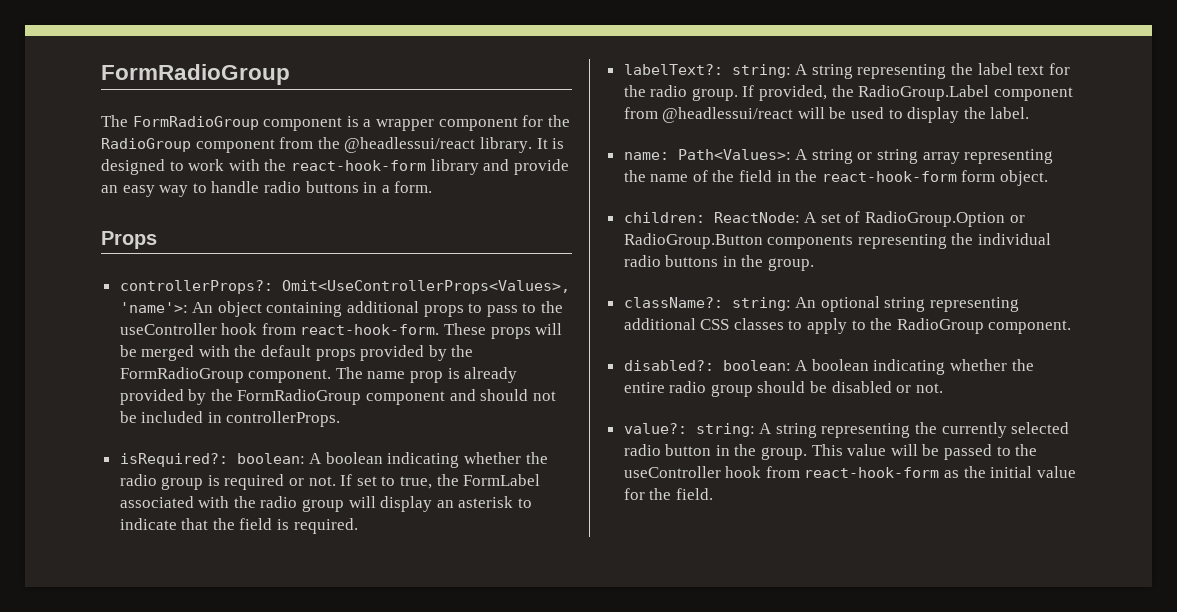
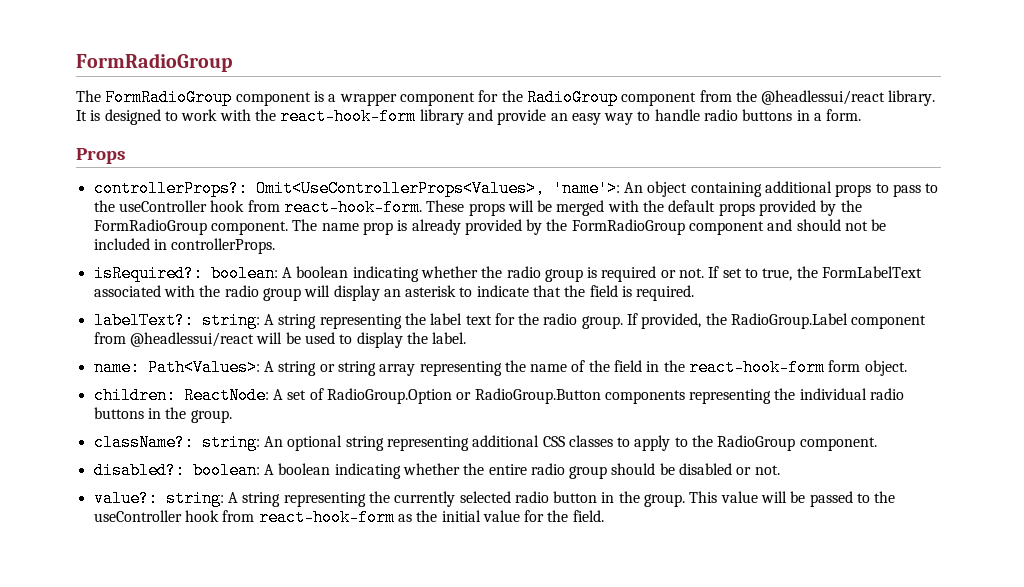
- If set to true, the FormLabel associated with the radio group will display an asterisk to indicate that the field is required.
+ If set to true, the FormLabelText associated with the radio group will display an asterisk to indicate that the field is required.

